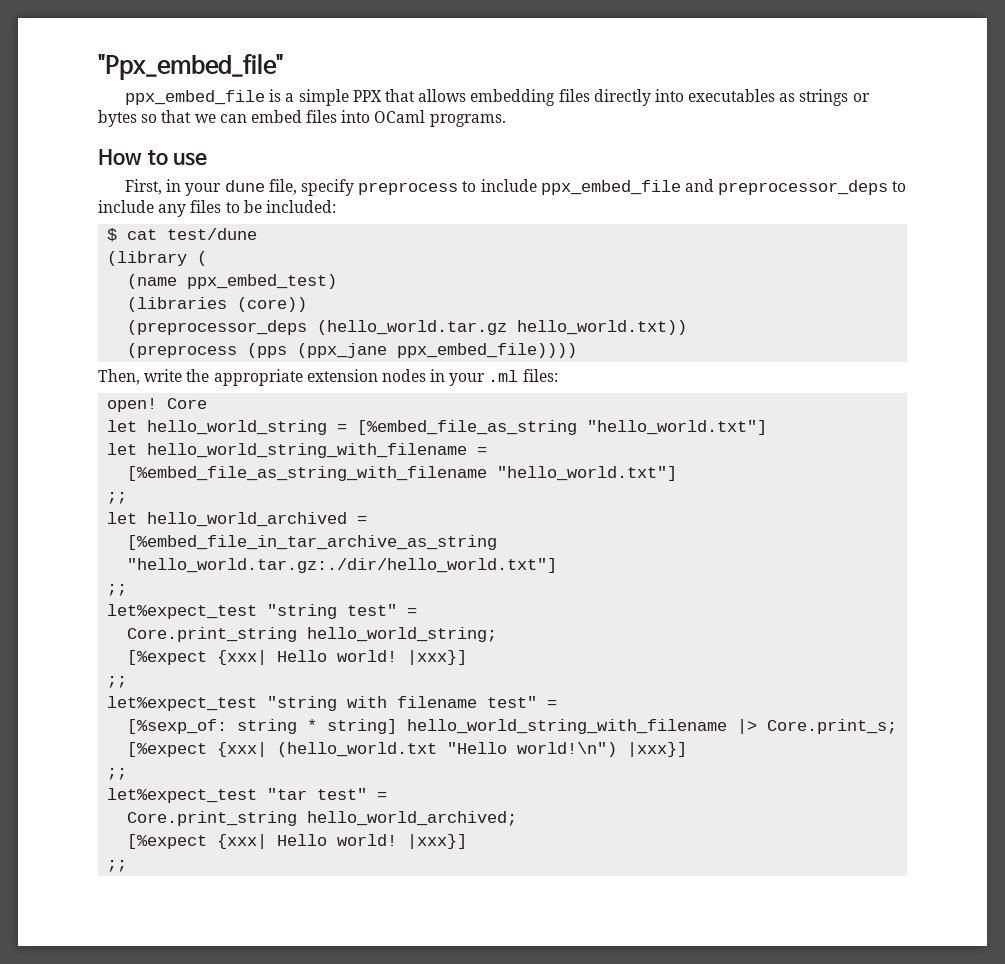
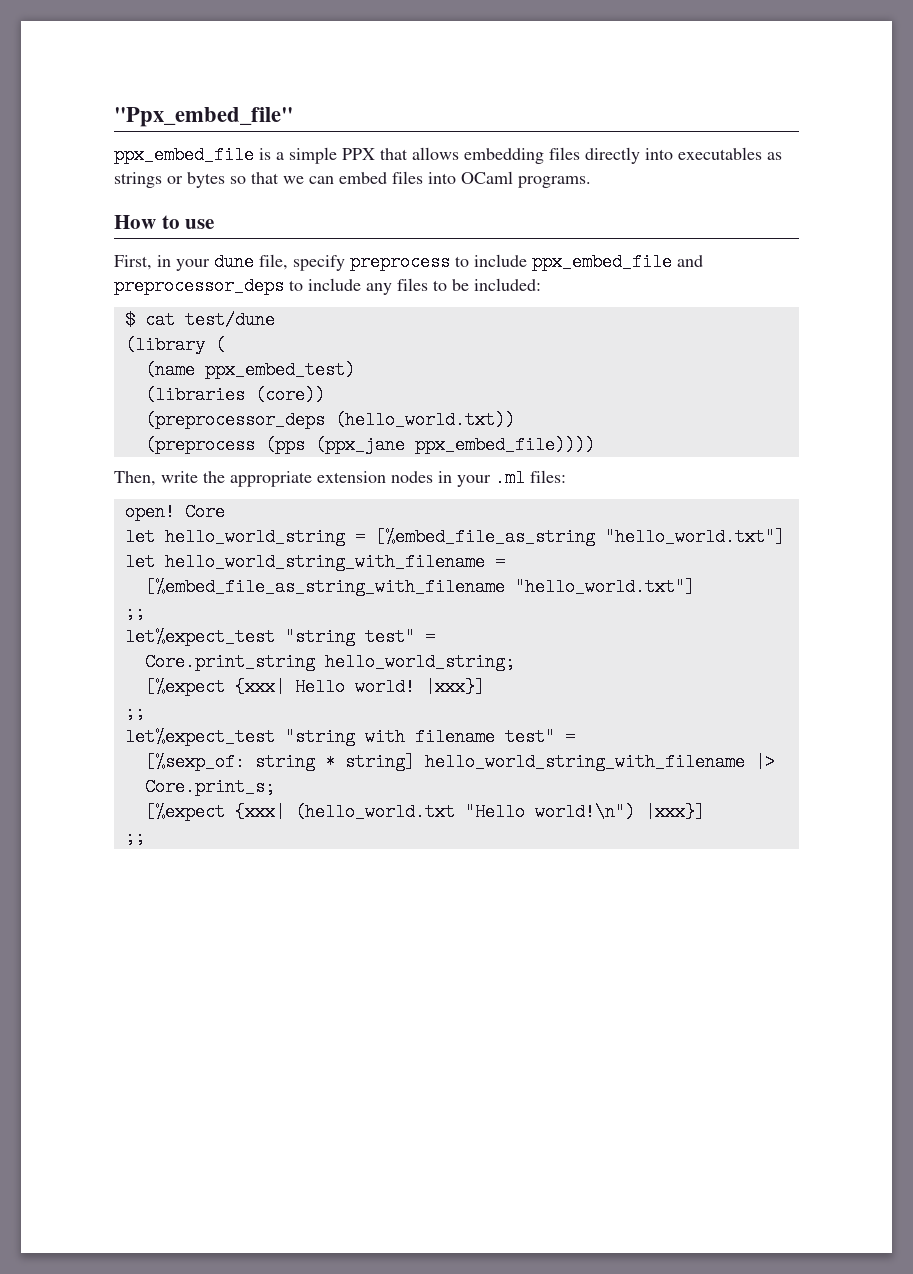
- (preprocessor_deps (hello_world.tar.gz hello_world.txt))
+ (preprocessor_deps (hello_world.txt))
- let hello_world_archived =
- [%embed_file_in_tar_archive_as_string "hello_world.tar.gz:./dir/hello_world.txt"]
- ;;
- let%expect_test "tar test" =
- Core.print_string hello_world_archived;
- [%expect {xxx| Hello world! |xxx}]
- ;;

